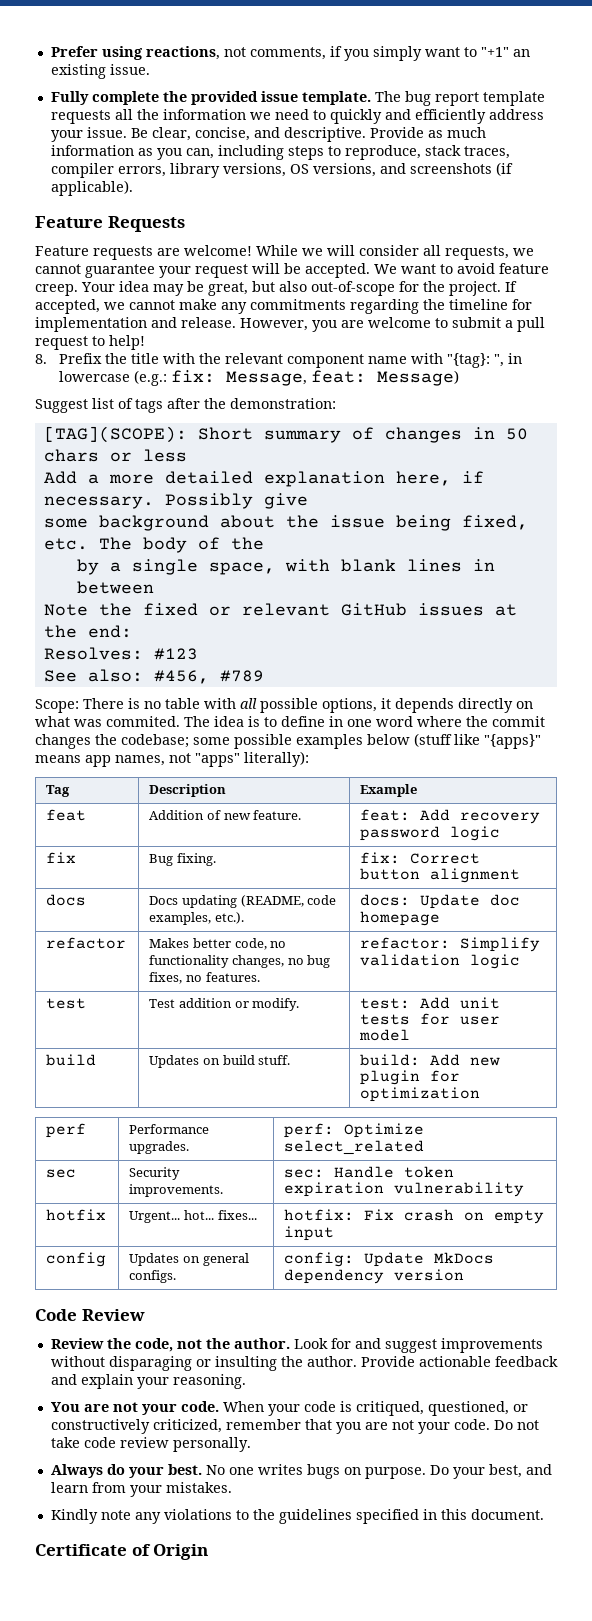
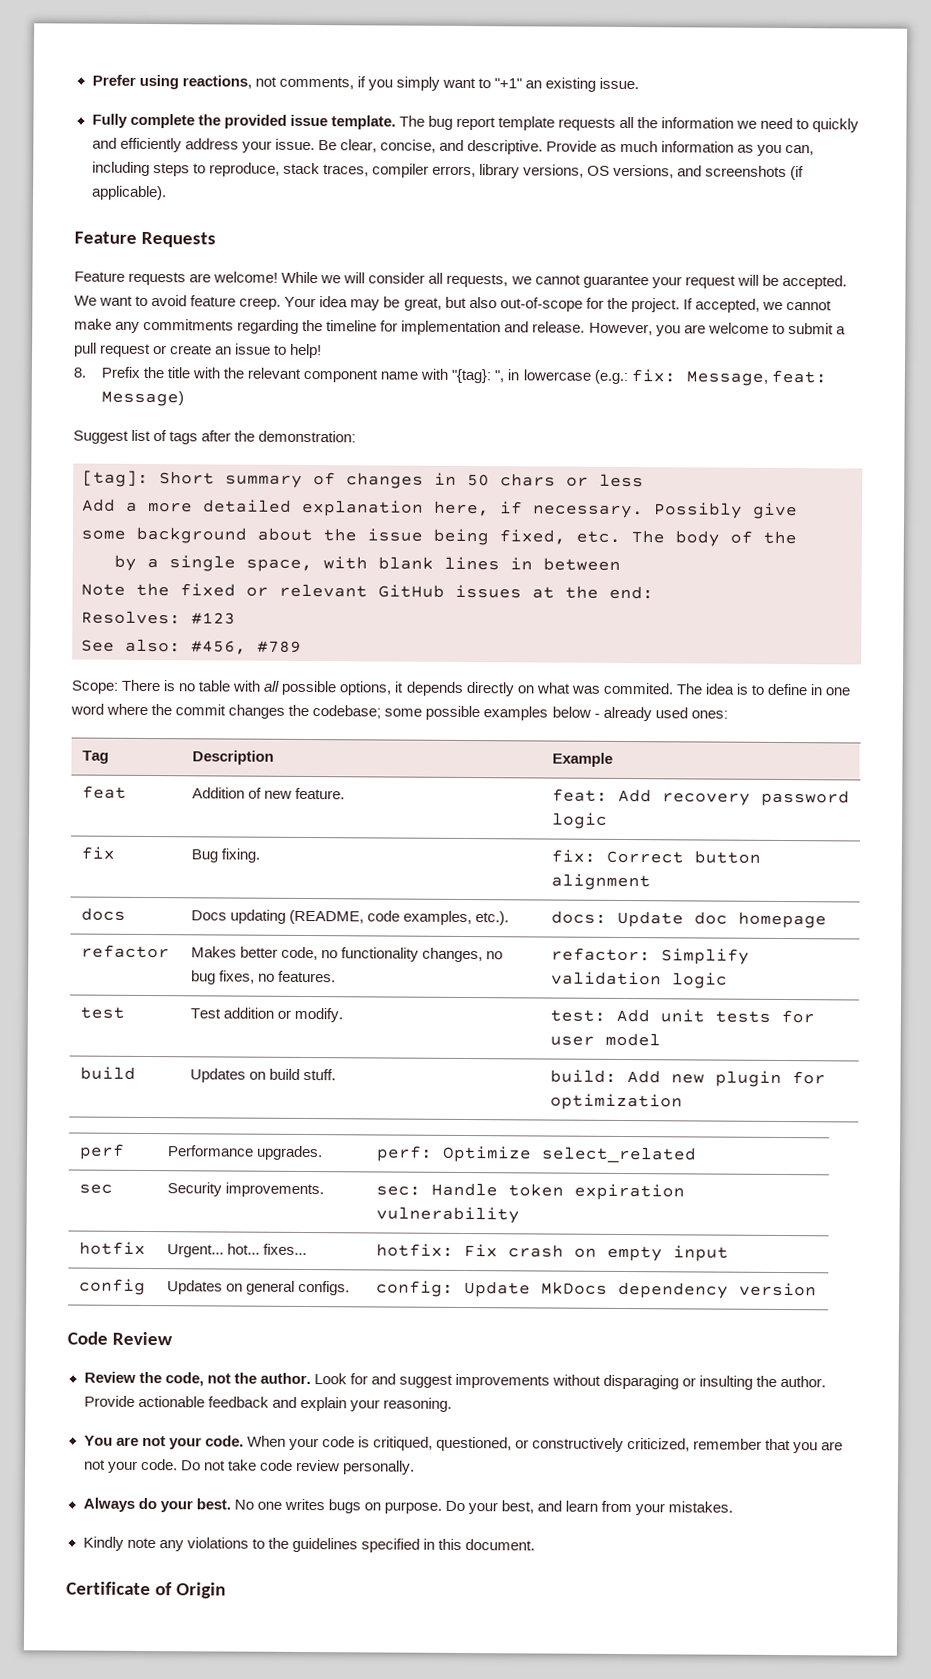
- However, you are welcome to submit a pull request to help!
+ However, you are welcome to submit a pull request or create an issue to help!
- [TAG](SCOPE): Short summary of changes in 50 chars or less
+ [tag]: Short summary of changes in 50 chars or less
- The idea is to define in one word where the commit changes the codebase; some possible examples below (stuff like "{apps}" means app names, not "apps" literally):
+ The idea is to define in one word where the commit changes the codebase; some possible examples below - already used ones:

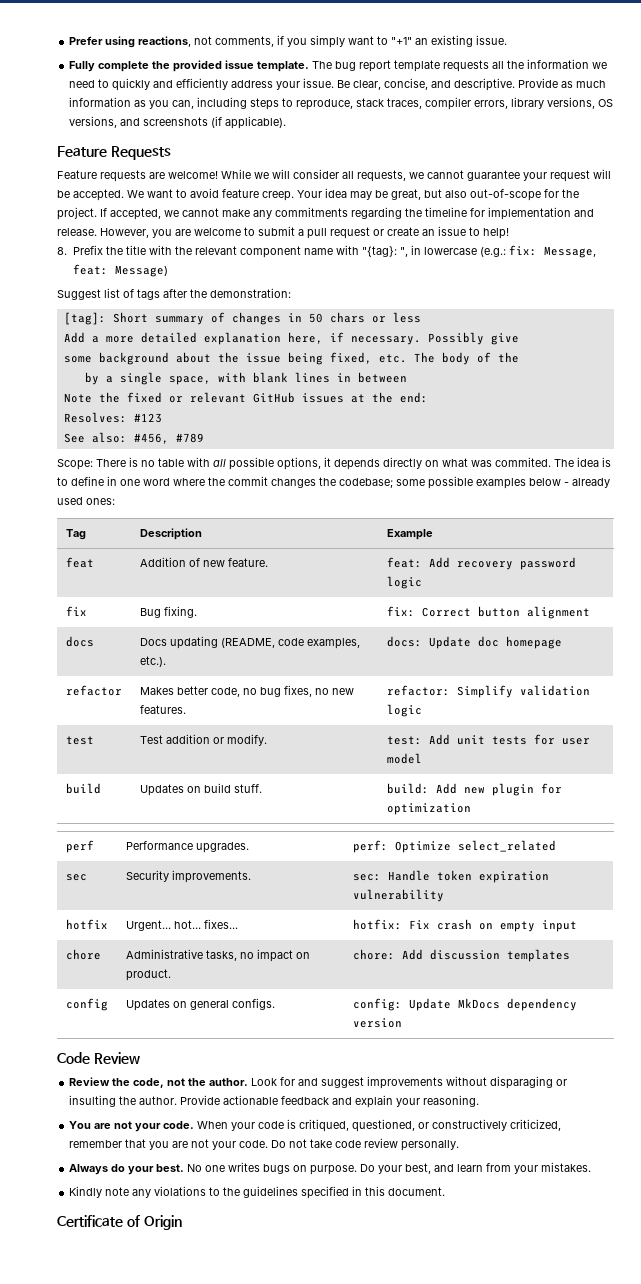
- refactor | Makes better code, no functionality changes, no bug fixes, no features. | refactor: Simplify validation logic
+ refactor | Makes better code, no bug fixes, no new features. | refactor: Simplify validation logic
+ chore | Administrative tasks, no impact on product. | chore: Add discussion templates

